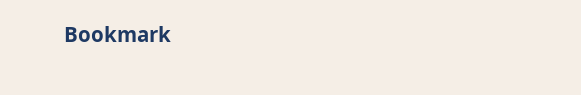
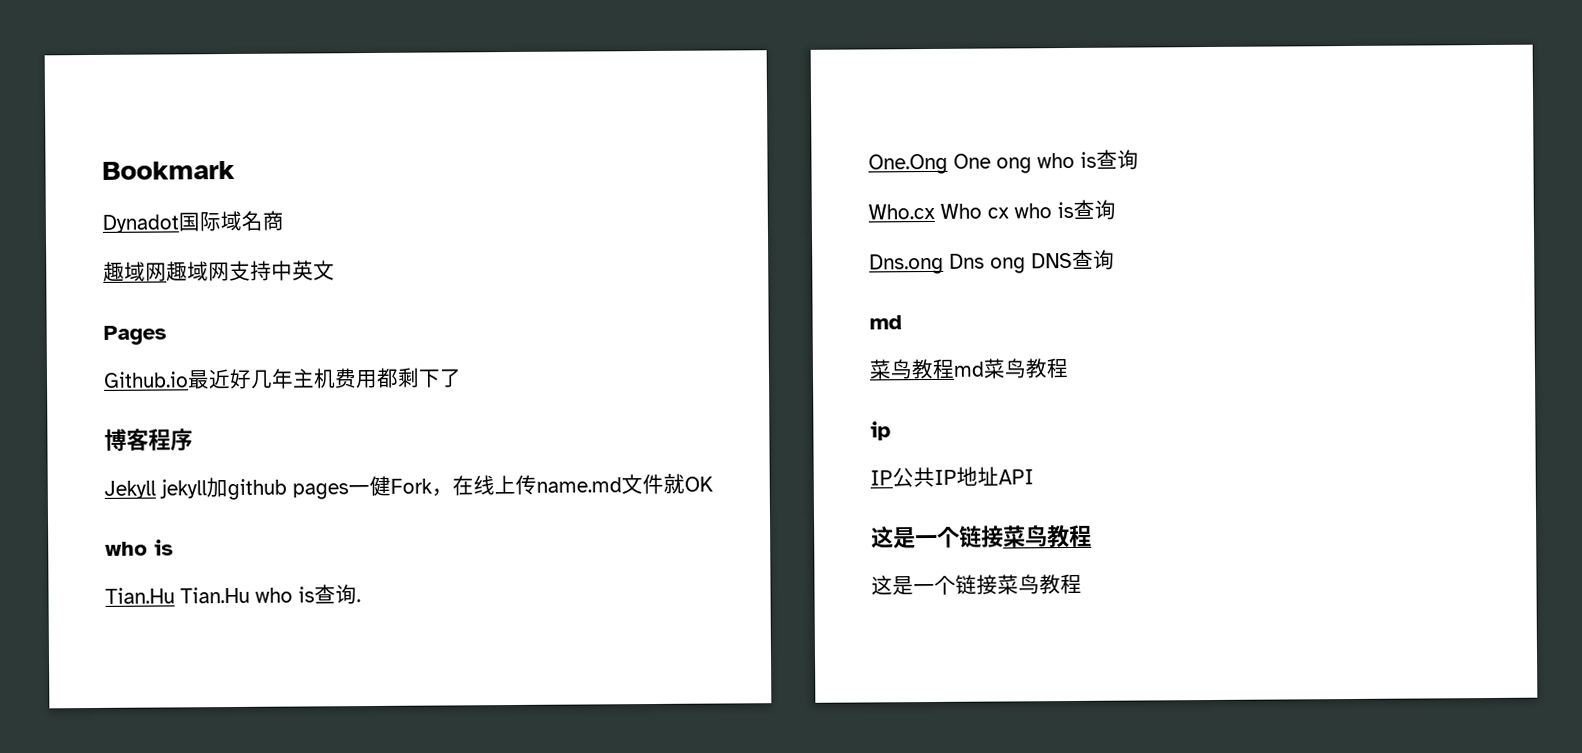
+ Dynadot国际域名商
+ 趣域网趣域网支持中英文
+ Pages
+ Github.io最近好几年主机费用都剩下了
+ 博客程序
+ Jekyll jekyll加github pages一健Fork，在线上传name.md文件就OK
+ who is
+ Tian.Hu Tian.Hu who is查询.
+ One.Ong One ong who is查询
+ Who.cx Who cx who is查询
+ Dns.ong Dns ong DNS查询
+ md
+ 菜鸟教程md菜鸟教程
+ ip
+ IP公共IP地址API
+ 这是一个链接菜鸟教程
+ 这是一个链接菜鸟教程

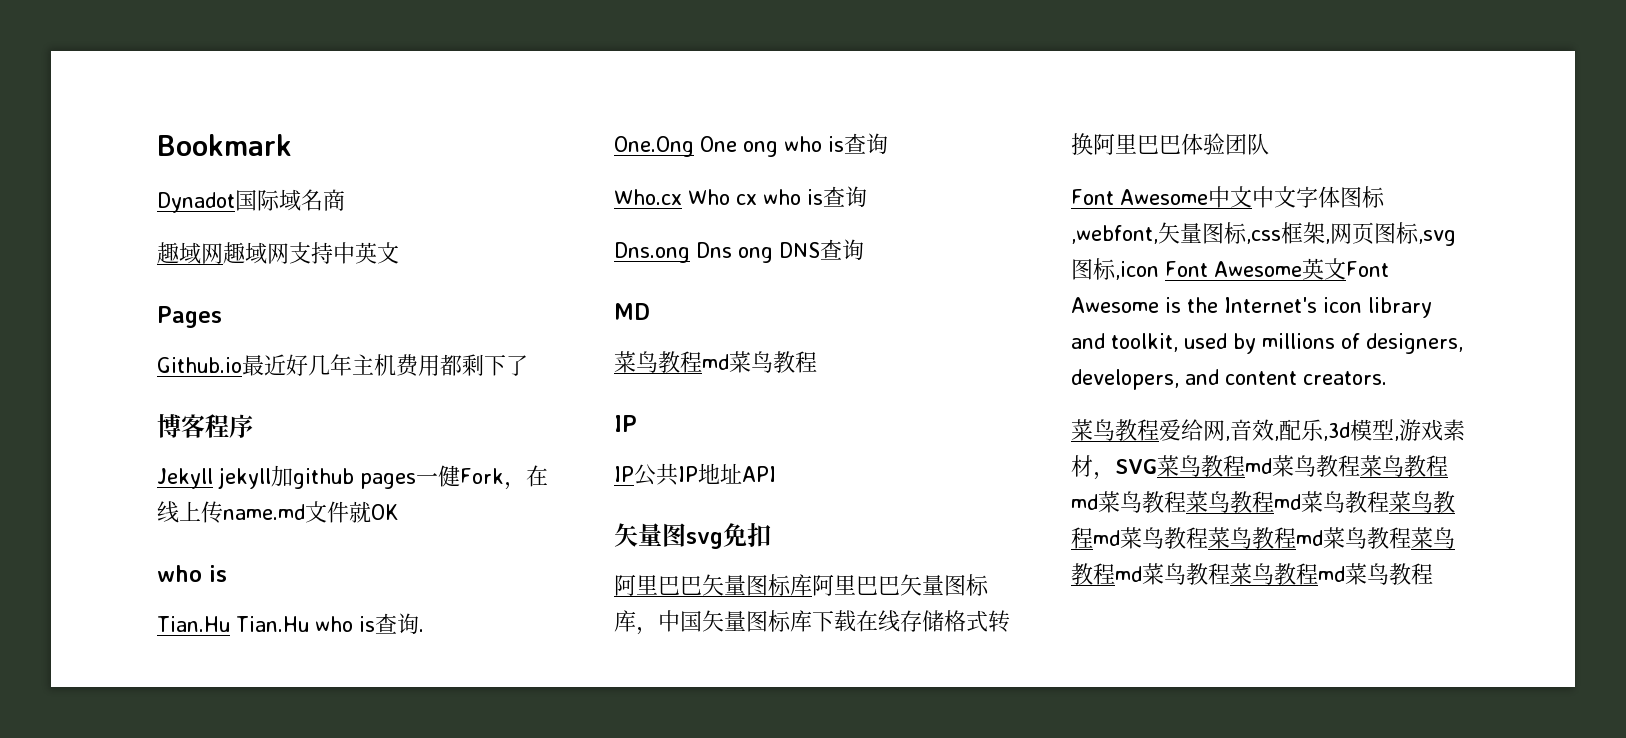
  Dns.ong Dns ong DNS查询
- md
+ MD
  菜鸟教程md菜鸟教程
- ip
+ IP
  IP公共IP地址API
- 这是一个链接菜鸟教程
- 这是一个链接菜鸟教程
+ 矢量图svg免扣
+ 阿里巴巴矢量图标库阿里巴巴矢量图标库，中国矢量图标库下载在线存储格式转换阿里巴巴体验团队
+ Font Awesome中文中文字体图标,webfont,矢量图标,css框架,网页图标,svg图标,icon Font Awesome英文Font Awesome is the Internet's icon library and toolkit, used by millions of designers, developers, and content creators.
+ 菜鸟教程爱给网,音效,配乐,3d模型,游戏素材，SVG菜鸟教程md菜鸟教程菜鸟教程md菜鸟教程菜鸟教程md菜鸟教程菜鸟教程md菜鸟教程菜鸟教程md菜鸟教程菜鸟教程md菜鸟教程菜鸟教程md菜鸟教程

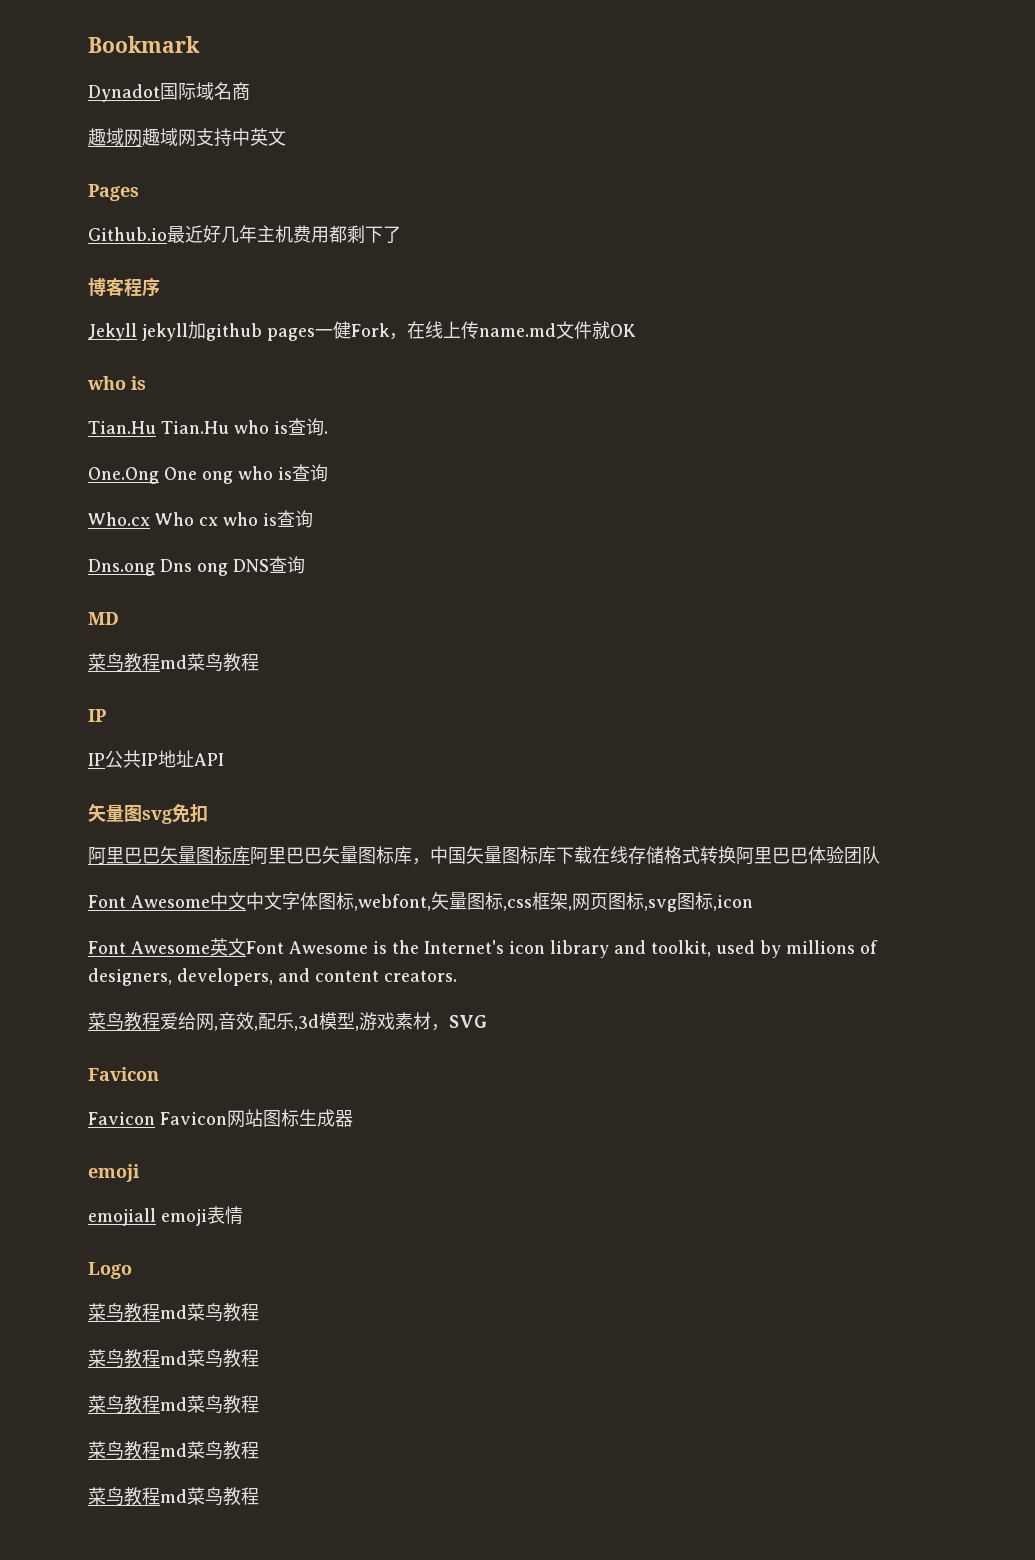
- Font Awesome中文中文字体图标,webfont,矢量图标,css框架,网页图标,svg图标,icon Font Awesome英文Font Awesome is the Internet's icon library and toolkit, used by millions of designers, developers, and content creators.
+ Font Awesome中文中文字体图标,webfont,矢量图标,css框架,网页图标,svg图标,icon
+ Font Awesome英文Font Awesome is the Internet's icon library and toolkit, used by millions of designers, developers, and content creators.
- 菜鸟教程爱给网,音效,配乐,3d模型,游戏素材，SVG菜鸟教程md菜鸟教程菜鸟教程md菜鸟教程菜鸟教程md菜鸟教程菜鸟教程md菜鸟教程菜鸟教程md菜鸟教程菜鸟教程md菜鸟教程菜鸟教程md菜鸟教程
+ 菜鸟教程爱给网,音效,配乐,3d模型,游戏素材，SVG
+ Favicon
+ Favicon Favicon网站图标生成器
+ emoji
+ emojiall emoji表情
+ Logo
+ 菜鸟教程md菜鸟教程
+ 菜鸟教程md菜鸟教程
+ 菜鸟教程md菜鸟教程
+ 菜鸟教程md菜鸟教程
+ 菜鸟教程md菜鸟教程

